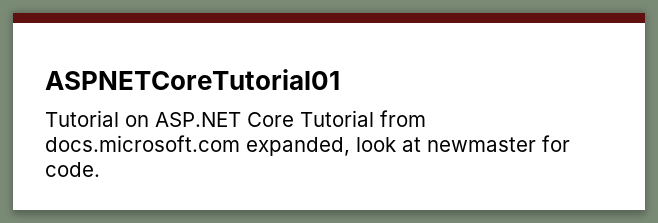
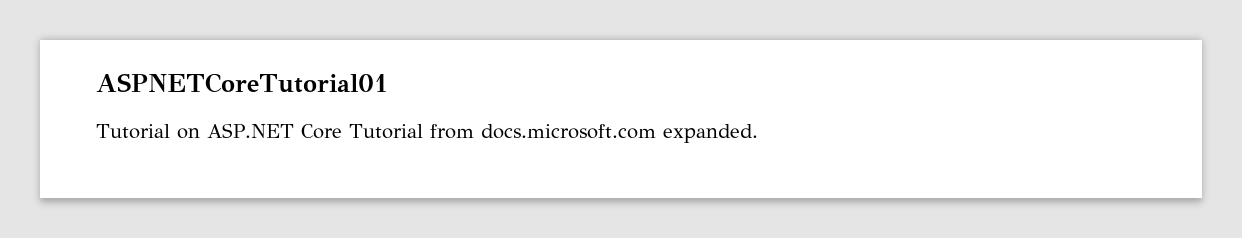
- Tutorial on ASP.NET Core Tutorial from docs.microsoft.com expanded, look at newmaster for code.
+ Tutorial on ASP.NET Core Tutorial from docs.microsoft.com expanded.

